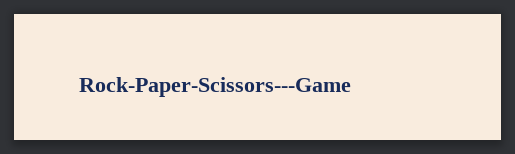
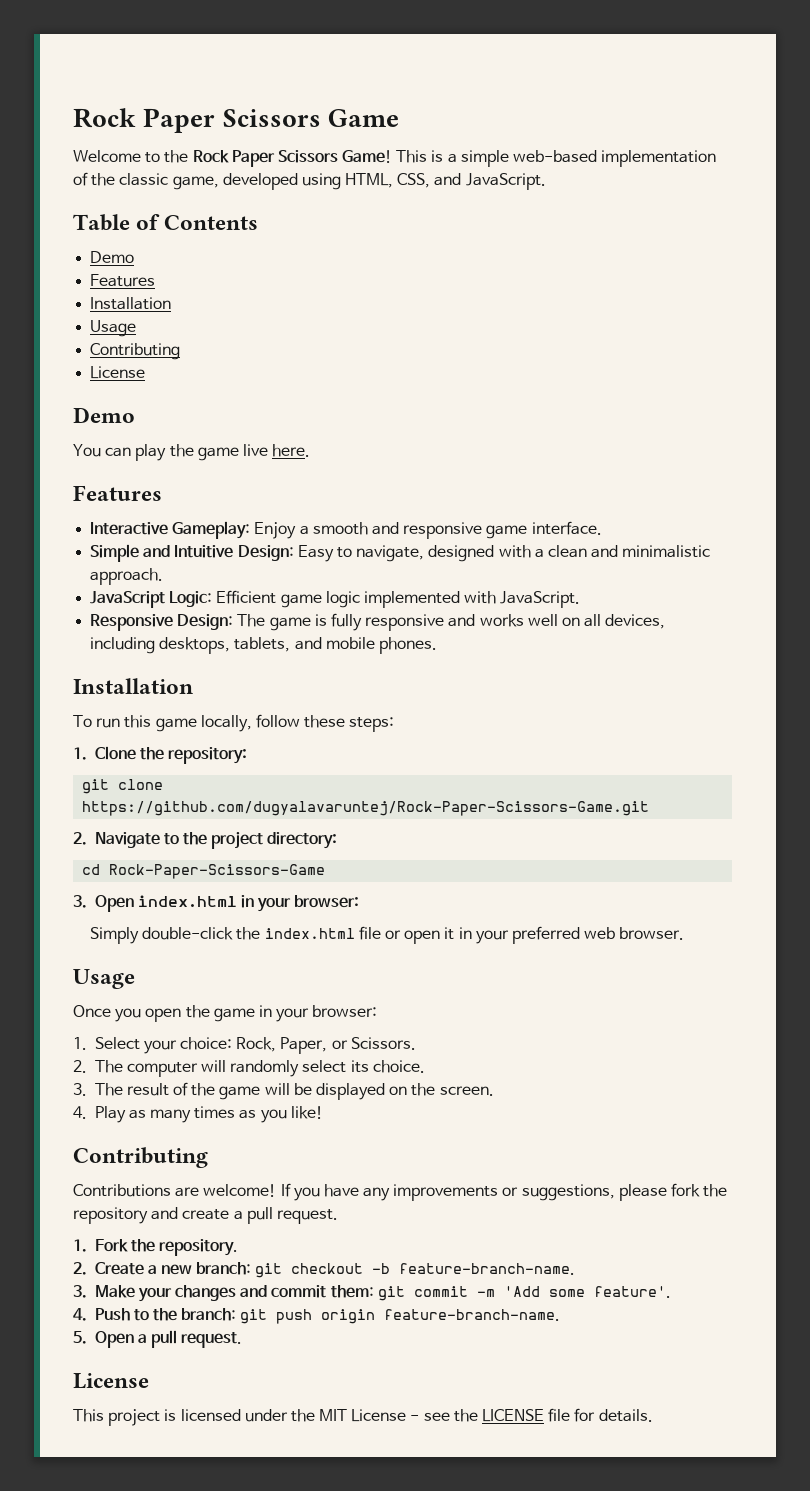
- Rock-Paper-Scissors---Game
+ Rock Paper Scissors Game
+ Welcome to the Rock Paper Scissors Game! This is a simple web-based implementation of the classic game, developed using HTML, CSS, and JavaScript.
+ Table of Contents
+ Demo
+ Features
+ Installation
+ Usage
+ Contributing
+ License
+ Demo
+ You can play the game live here.
+ Features
+ Interactive Gameplay: Enjoy a smooth and responsive game interface.
+ Simple and Intuitive Design: Easy to navigate, designed with a clean and minimalistic approach.
+ JavaScript Logic: Efficient game logic implemented with JavaScript.
+ Responsive Design: The game is fully responsive and works well on all devices, including desktops, tablets, and mobile phones.
+ Installation
+ To run this game locally, follow these steps:
+ 1. Clone the repository:
+ git clone https://github.com/dugyalavaruntej/Rock-Paper-Scissors-Game.git
+ 2. Navigate to the project directory:
+ cd Rock-Paper-Scissors-Game
+ 3. Open index.html in your browser:
+ Simply double-click the index.html file or open it in your preferred web browser.
+ Usage
+ Once you open the game in your browser:
+ 1. Select your choice: Rock, Paper, or Scissors.
+ 2. The computer will randomly select its choice.
+ 3. The result of the game will be displayed on the screen.
+ 4. Play as many times as you like!
+ Contributing
+ Contributions are welcome! If you have any improvements or suggestions, please fork the repository and create a pull request.
+ 1. Fork the repository.
+ 2. Create a new branch: git checkout -b feature-branch-name.
+ 3. Make your changes and commit them: git commit -m 'Add some feature'.
+ 4. Push to the branch: git push origin feature-branch-name.
+ 5. Open a pull request.
+ License
+ This project is licensed under the MIT License - see the LICENSE file for details.

